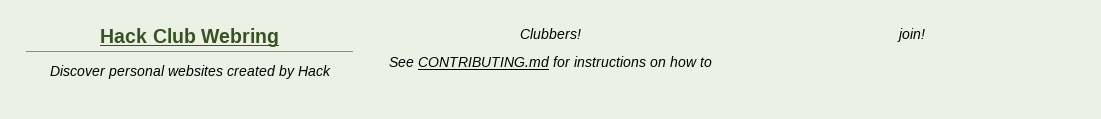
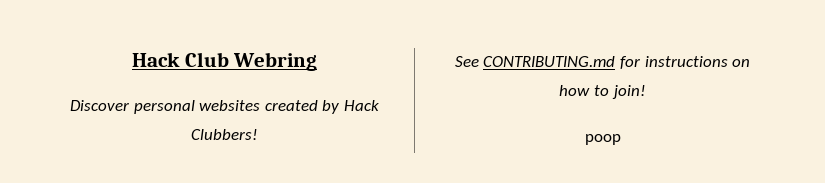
+ poop

